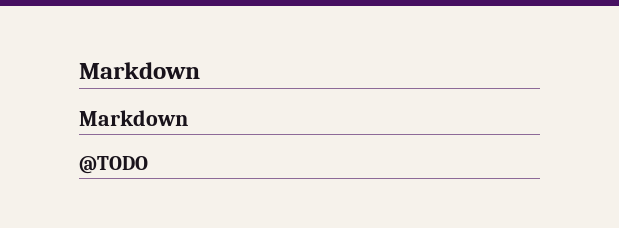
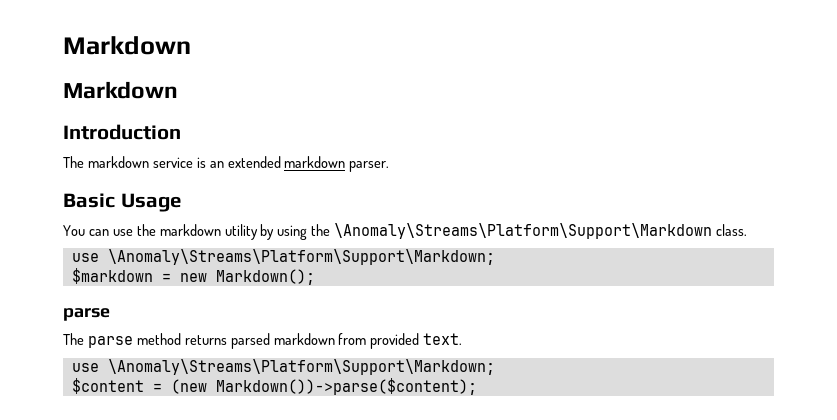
- @TODO
+ Introduction
+ The markdown service is an extended markdown parser.
+ Basic Usage
+ You can use the markdown utility by using the \Anomaly\Streams\Platform\Support\Markdown class.
+ use \Anomaly\Streams\Platform\Support\Markdown;
+ $markdown = new Markdown();
+ parse
+ The parse method returns parsed markdown from provided text.
+ use \Anomaly\Streams\Platform\Support\Markdown;
+ $content = (new Markdown())->parse($content);

